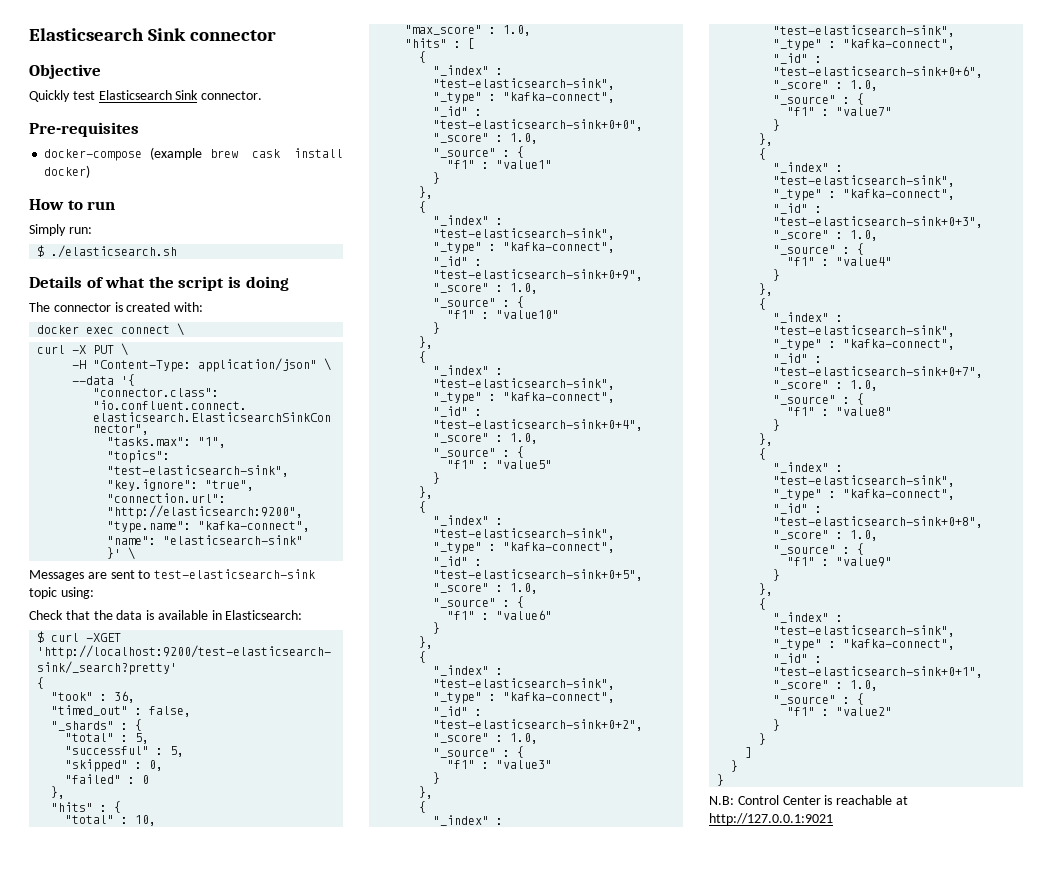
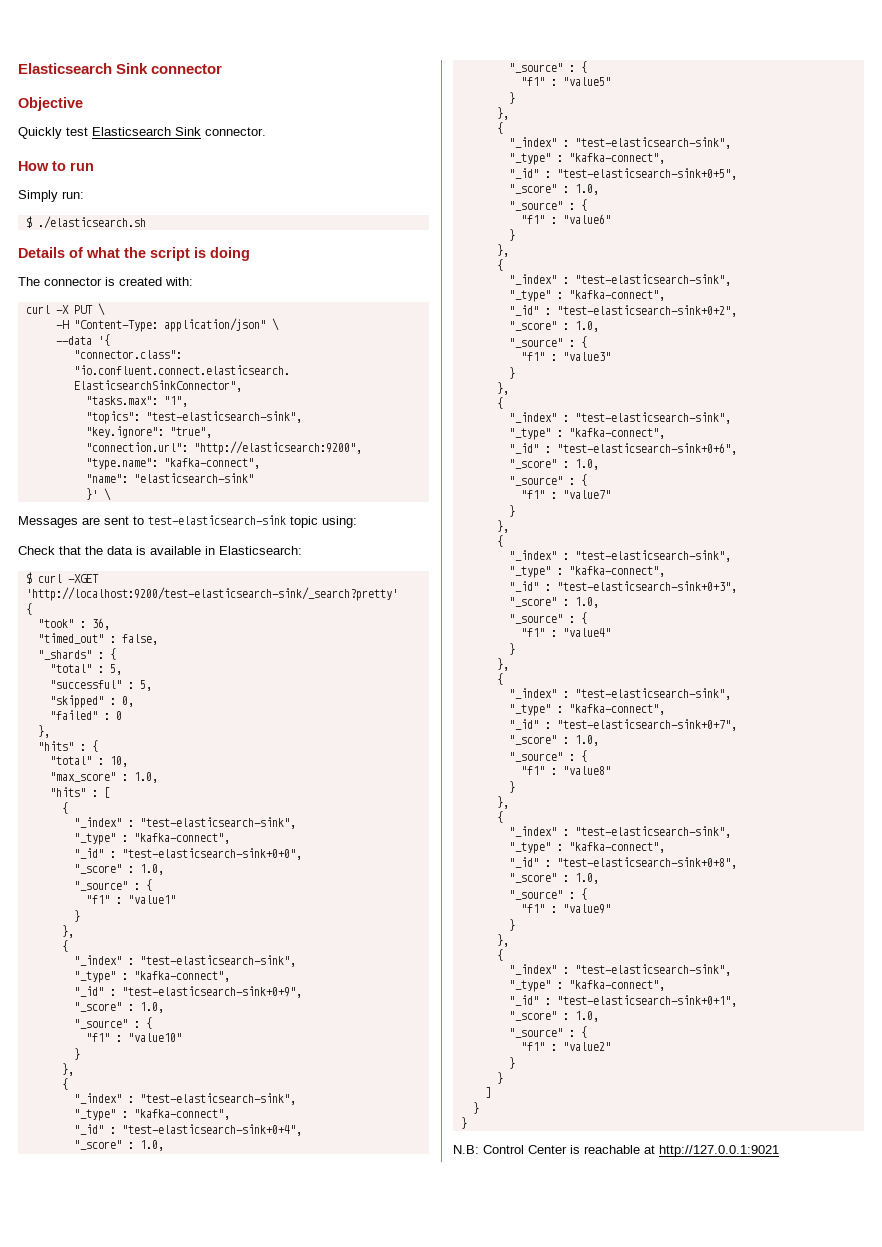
- Pre-requisites
- docker-compose (example brew cask install docker)
- docker exec connect \

